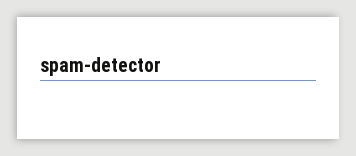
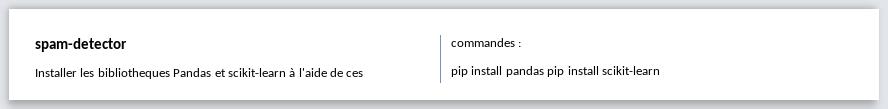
+ Installer les bibliotheques Pandas et scikit-learn à l'aide de ces commandes :
+ pip install pandas pip install scikit-learn

